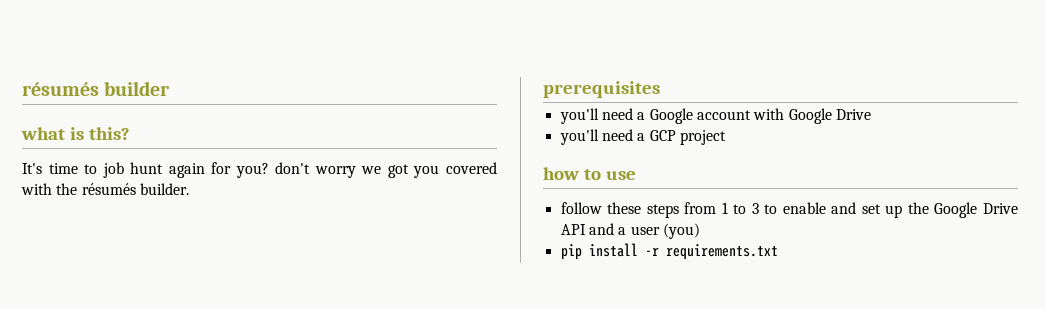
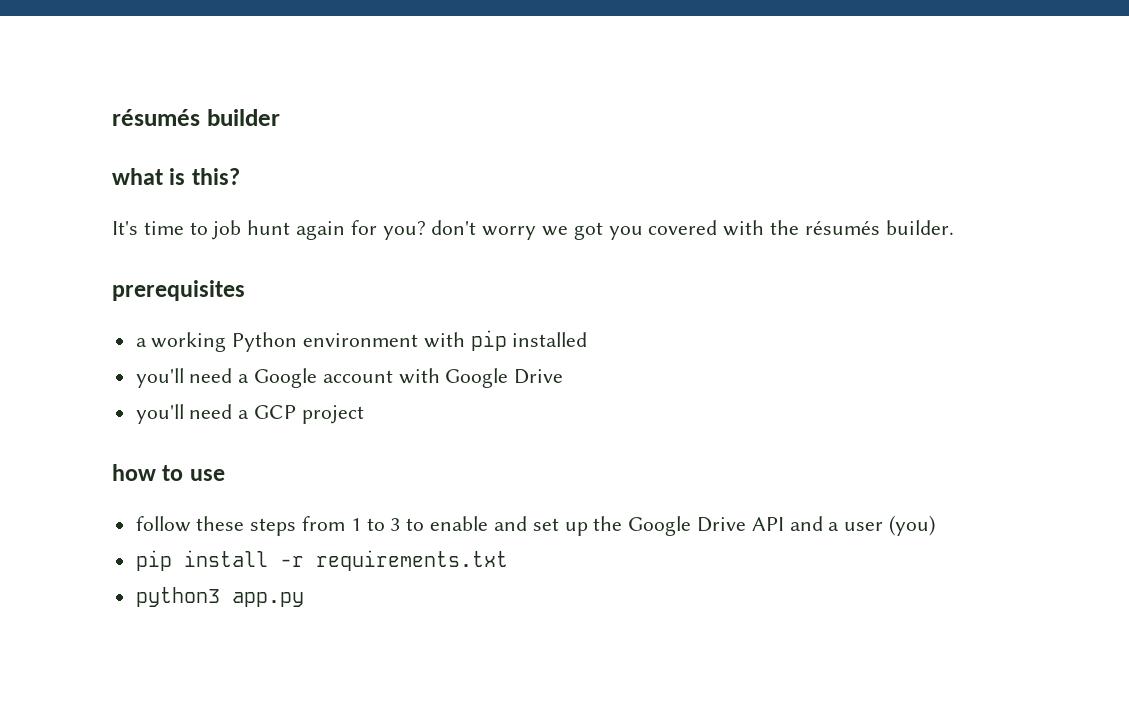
+ a working Python environment with pip installed
+ python3 app.py

